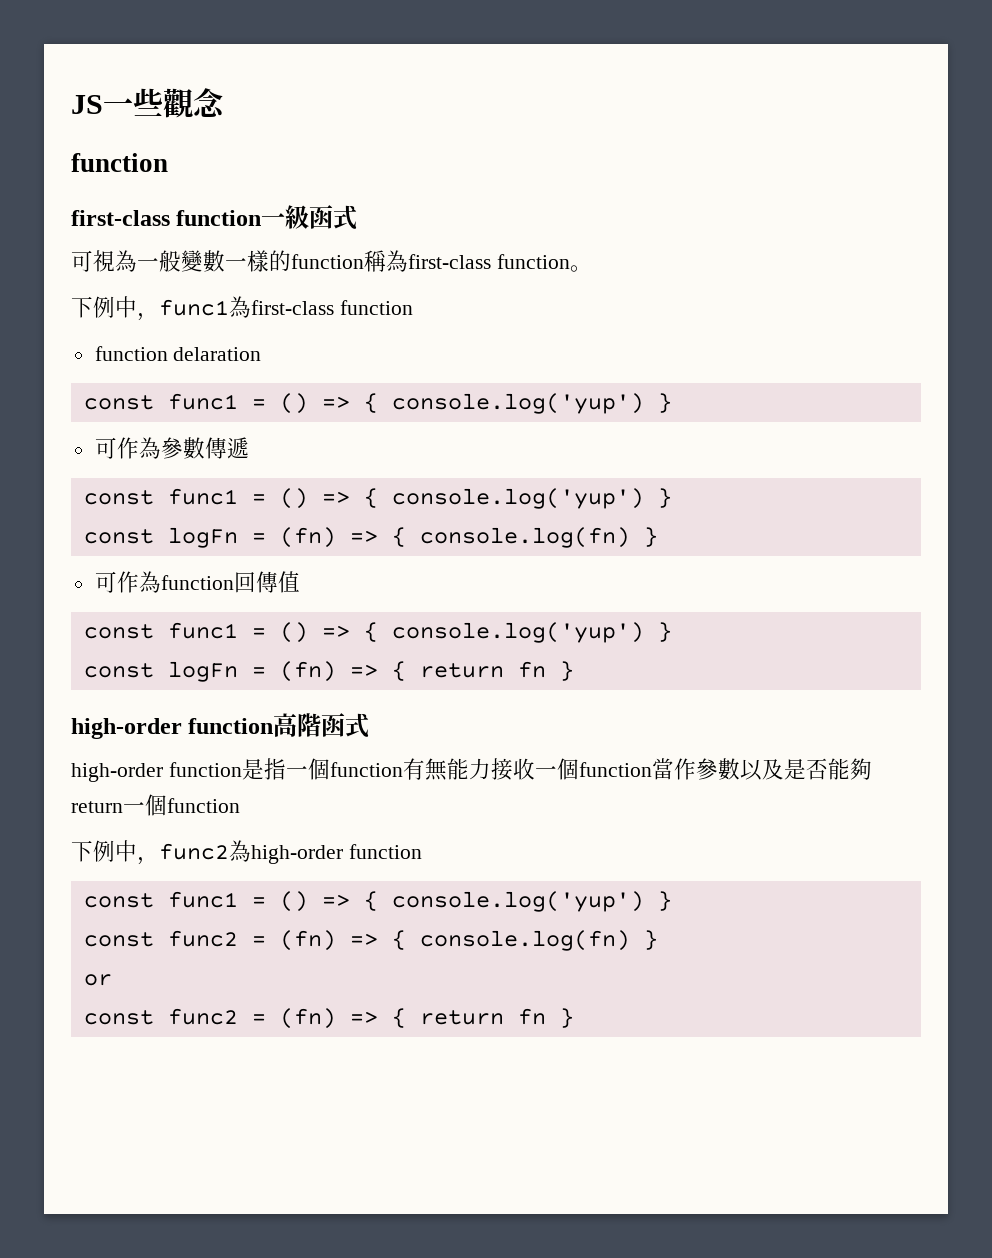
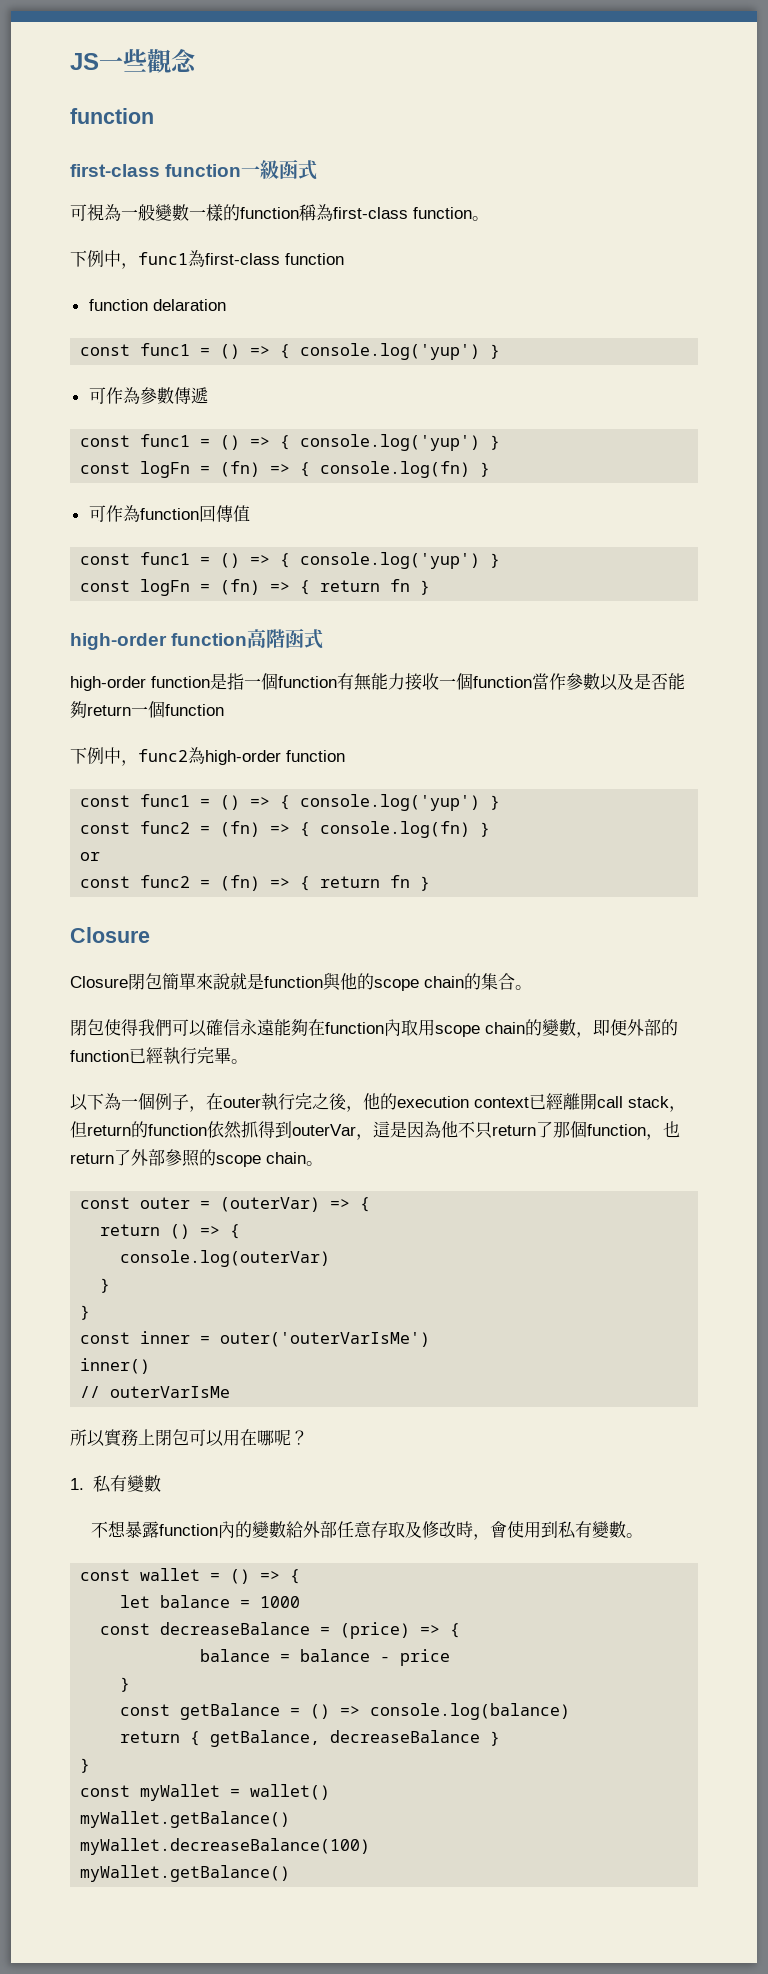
  const func2 = (fn) => { return fn }
+ Closure
+ Closure閉包簡單來說就是function與他的scope chain的集合。
+ 閉包使得我們可以確信永遠能夠在function內取用scope chain的變數，即便外部的function已經執行完畢。
+ 以下為一個例子，在outer執行完之後，他的execution context已經離開call stack，但return的function依然抓得到outerVar，這是因為他不只return了那個function，也return了外部參照的scope chain。
+ const outer = (outerVar) => {
+ return () => {
+ console.log(outerVar)
+ }
+ }
+ const inner = outer('outerVarIsMe')
+ inner()
+ // outerVarIsMe
+ 所以實務上閉包可以用在哪呢？
+ 1.私有變數
+ 不想暴露function內的變數給外部任意存取及修改時，會使用到私有變數。
+ const wallet = () => {
+ let balance = 1000
+ const decreaseBalance = (price) => {
+ balance = balance - price
+ }
+ const getBalance = () => console.log(balance)
+ return { getBalance, decreaseBalance }
+ }
+ const myWallet = wallet()
+ myWallet.getBalance()
+ myWallet.decreaseBalance(100)
+ myWallet.getBalance()

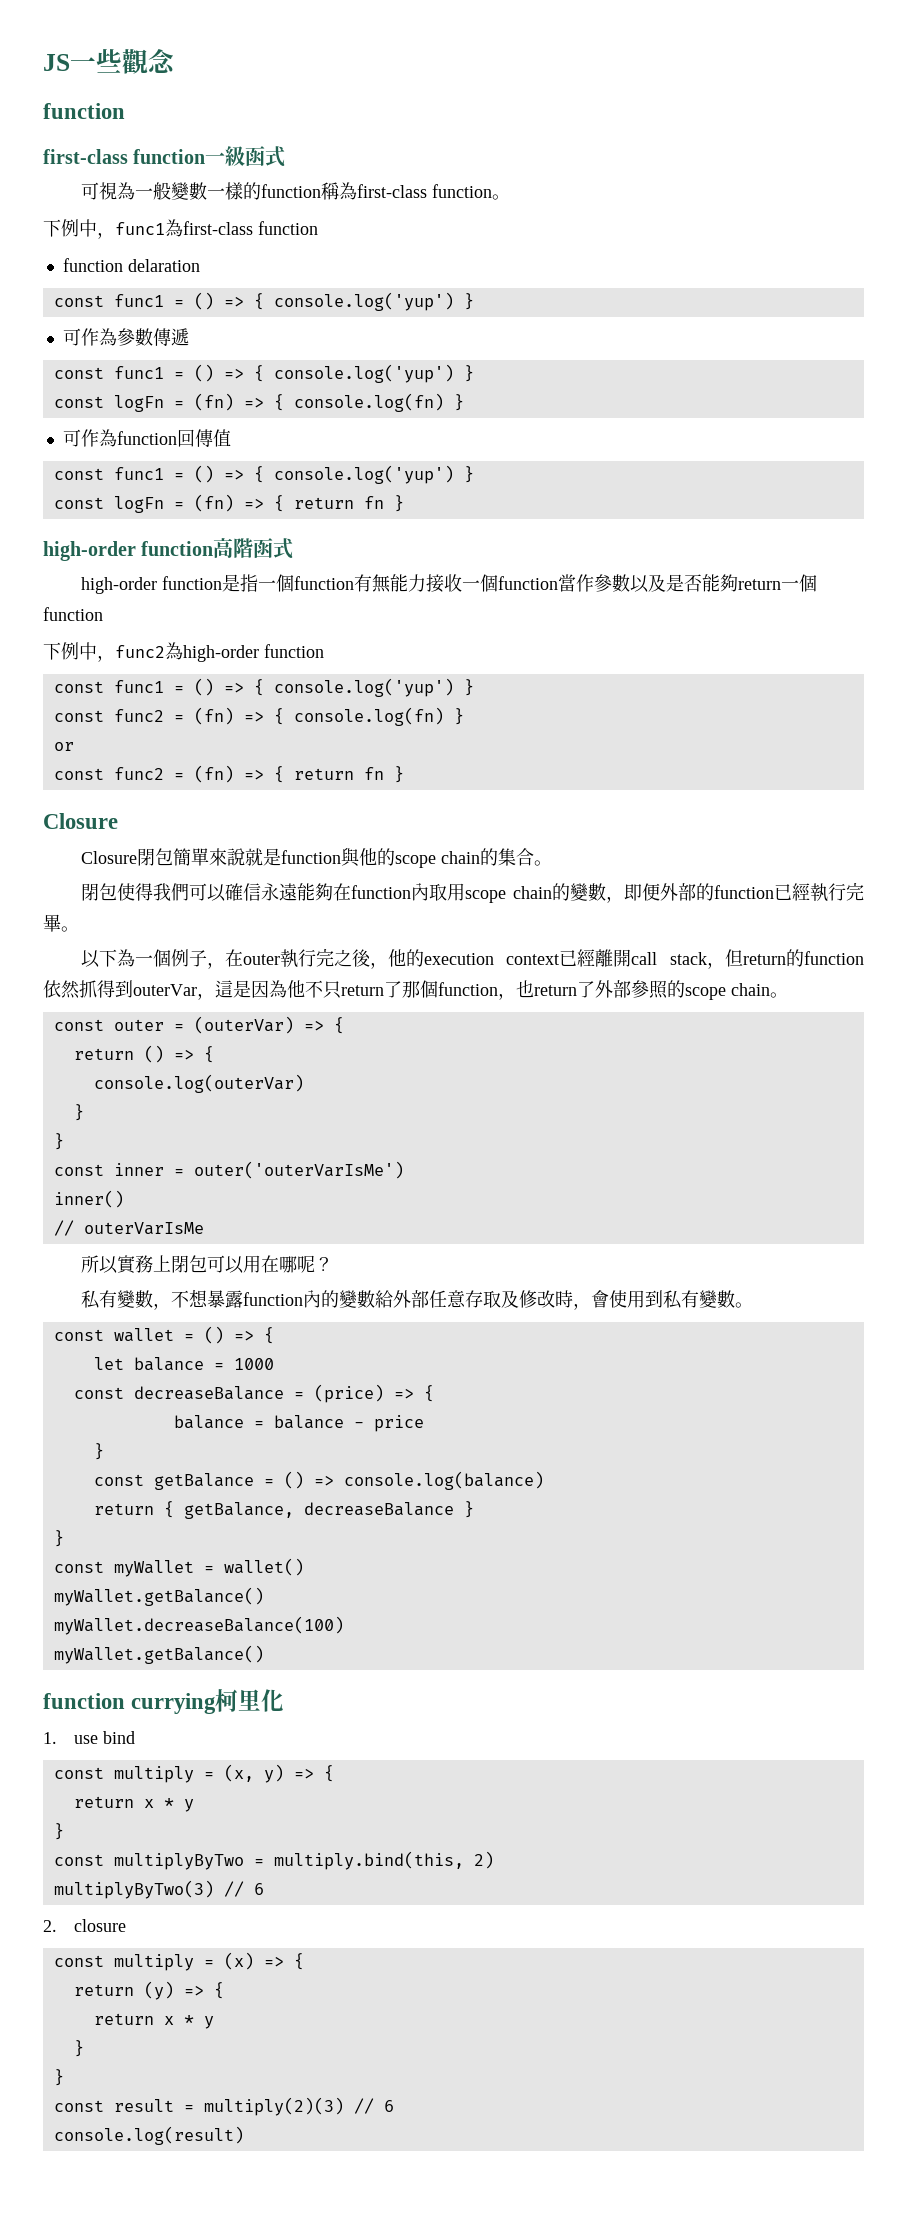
- 1.私有變數
- 不想暴露function內的變數給外部任意存取及修改時，會使用到私有變數。
+ 私有變數，不想暴露function內的變數給外部任意存取及修改時，會使用到私有變數。
+ function currying柯里化
+ 1. use bind
+ const multiply = (x, y) => {
+ return x * y
+ }
+ const multiplyByTwo = multiply.bind(this, 2)
+ multiplyByTwo(3) // 6
+ 2. closure
+ const multiply = (x) => {
+ return (y) => {
+ return x * y
+ }
+ }
+ const result = multiply(2)(3) // 6
+ console.log(result)

